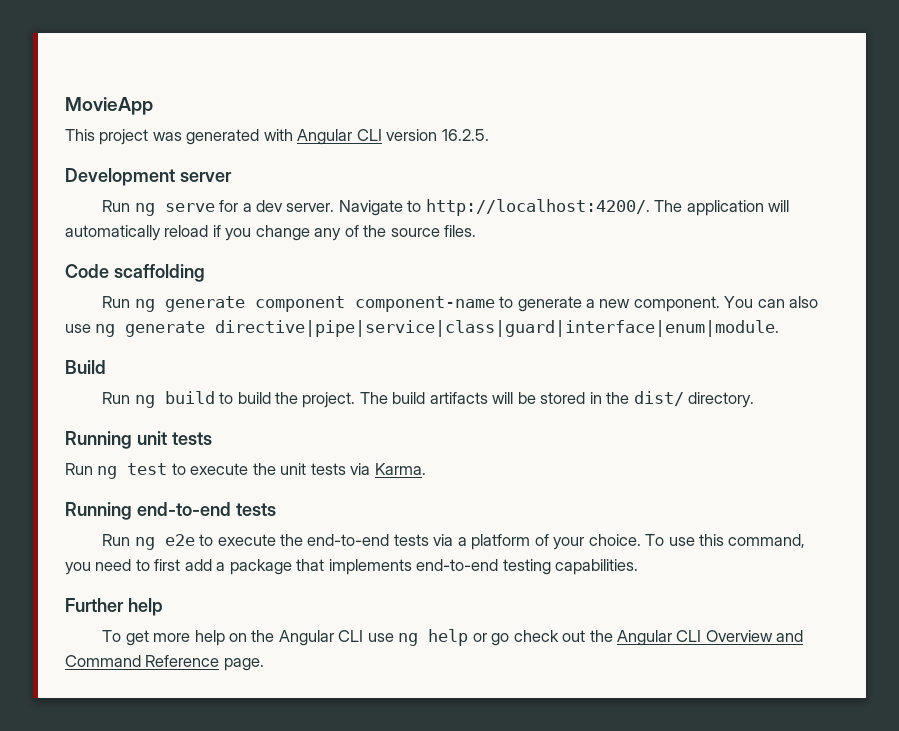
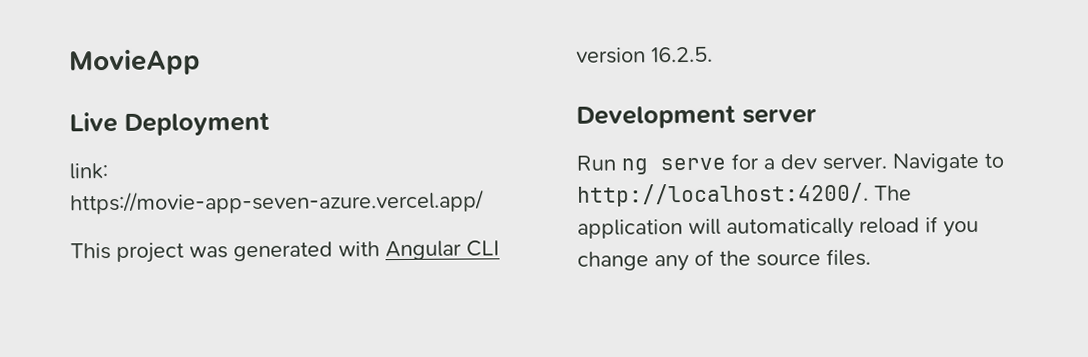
+ Live Deployment
+ link: https://movie-app-seven-azure.vercel.app/
- Code scaffolding
- Run ng generate component component-name to generate a new component. You can also use ng generate directive|pipe|service|class|guard|interface|enum|module.
- Build
- Run ng build to build the project. The build artifacts will be stored in the dist/ directory.
- Running unit tests
- Run ng test to execute the unit tests via Karma.
- Running end-to-end tests
- Run ng e2e to execute the end-to-end tests via a platform of your choice. To use this command, you need to first add a package that implements end-to-end testing capabilities.
- Further help
- To get more help on the Angular CLI use ng help or go check out the Angular CLI Overview and Command Reference page.

